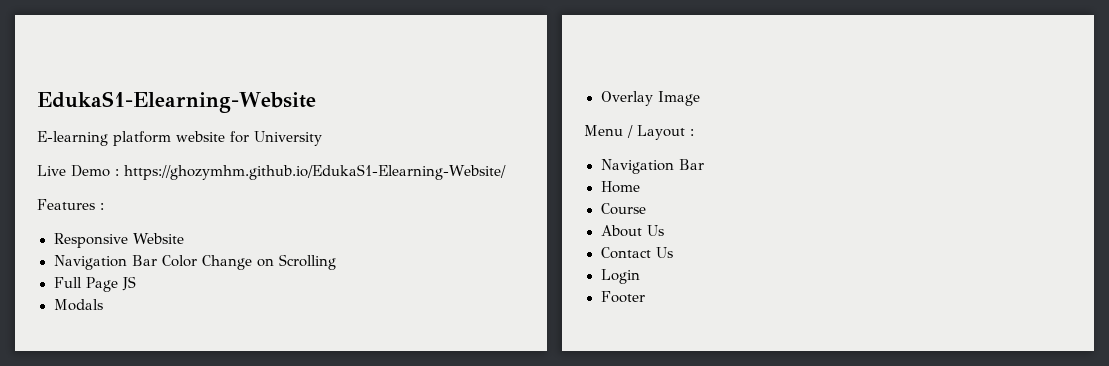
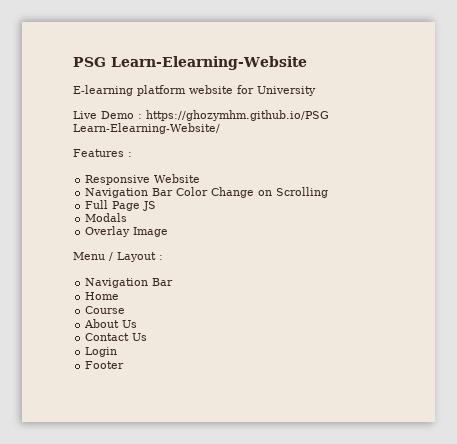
- EdukaS1-Elearning-Website
+ PSG Learn-Elearning-Website
- Live Demo : https://ghozymhm.github.io/EdukaS1-Elearning-Website/
+ Live Demo : https://ghozymhm.github.io/PSG Learn-Elearning-Website/

